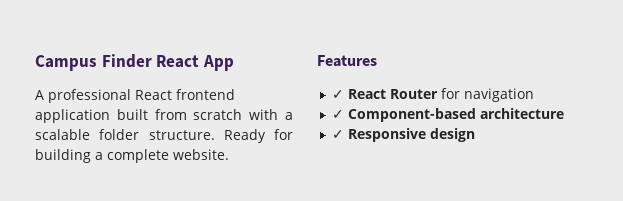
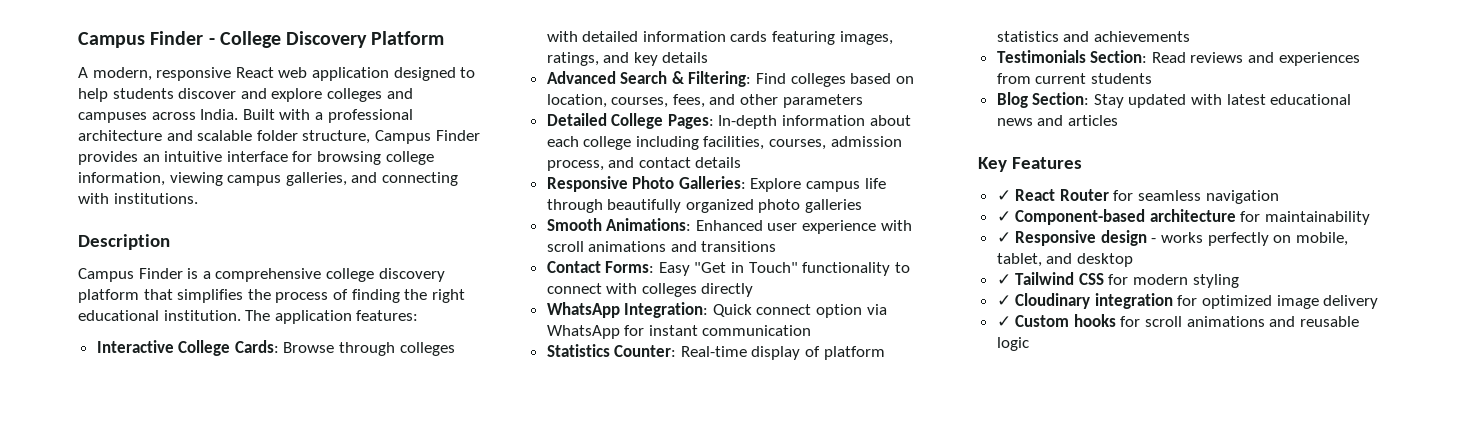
- Campus Finder React App
- A professional React frontend application built from scratch with a scalable folder structure. Ready for building a complete website.
- Features
+ Campus Finder - College Discovery Platform
+ A modern, responsive React web application designed to help students discover and explore colleges and campuses across India. Built with a professional architecture and scalable folder structure, Campus Finder provides an intuitive interface for browsing college information, viewing campus galleries, and connecting with institutions.
+ Description
+ Campus Finder is a comprehensive college discovery platform that simplifies the process of finding the right educational institution. The application features:
+ Interactive College Cards: Browse through colleges with detailed information cards featuring images, ratings, and key details
+ Advanced Search & Filtering: Find colleges based on location, courses, fees, and other parameters
+ Detailed College Pages: In-depth information about each college including facilities, courses, admission process, and contact details
+ Responsive Photo Galleries: Explore campus life through beautifully organized photo galleries
+ Smooth Animations: Enhanced user experience with scroll animations and transitions
+ Contact Forms: Easy "Get in Touch" functionality to connect with colleges directly
+ WhatsApp Integration: Quick connect option via WhatsApp for instant communication
+ Statistics Counter: Real-time display of platform statistics and achievements
+ Testimonials Section: Read reviews and experiences from current students
+ Blog Section: Stay updated with latest educational news and articles
+ Key Features
- ✓ React Router for navigation
+ ✓ React Router for seamless navigation
- ✓ Component-based architecture
+ ✓ Component-based architecture for maintainability
- ✓ Responsive design
+ ✓ Responsive design - works perfectly on mobile, tablet, and desktop
+ ✓ Tailwind CSS for modern styling
+ ✓ Cloudinary integration for optimized image delivery
+ ✓ Custom hooks for scroll animations and reusable logic

